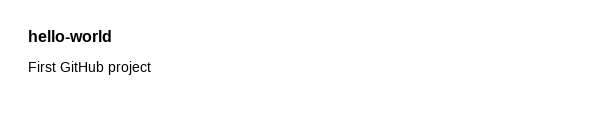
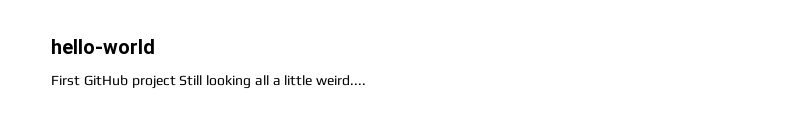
- First GitHub project
+ First GitHub project Still looking all a little weird....

